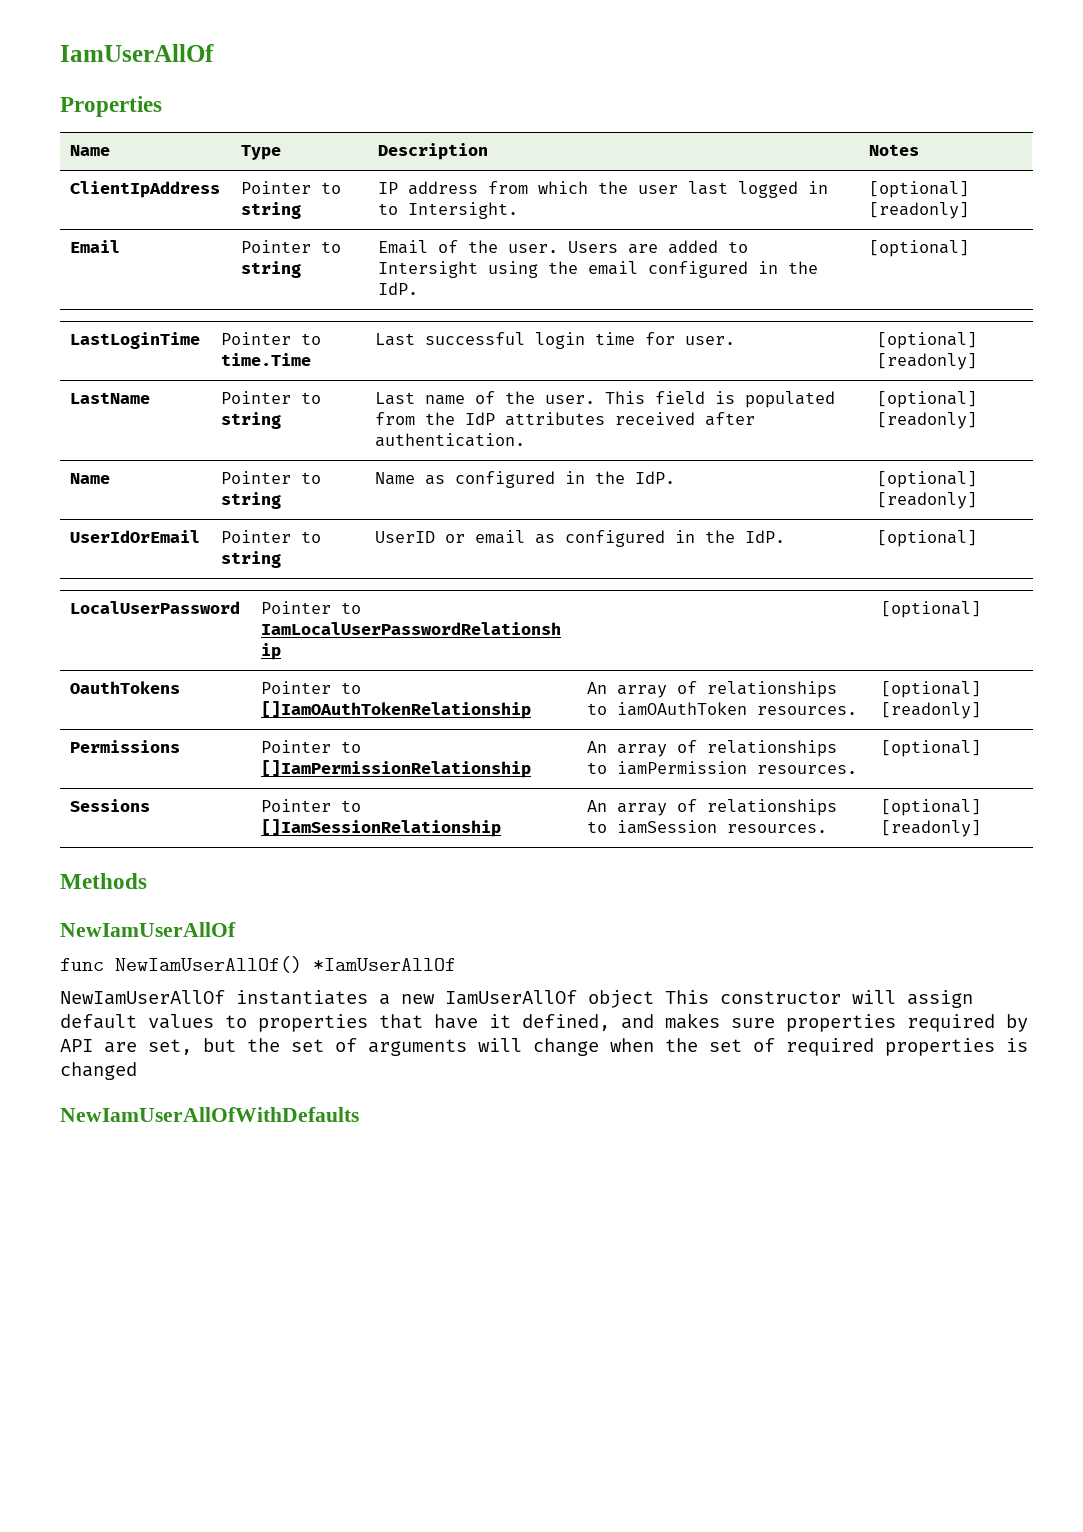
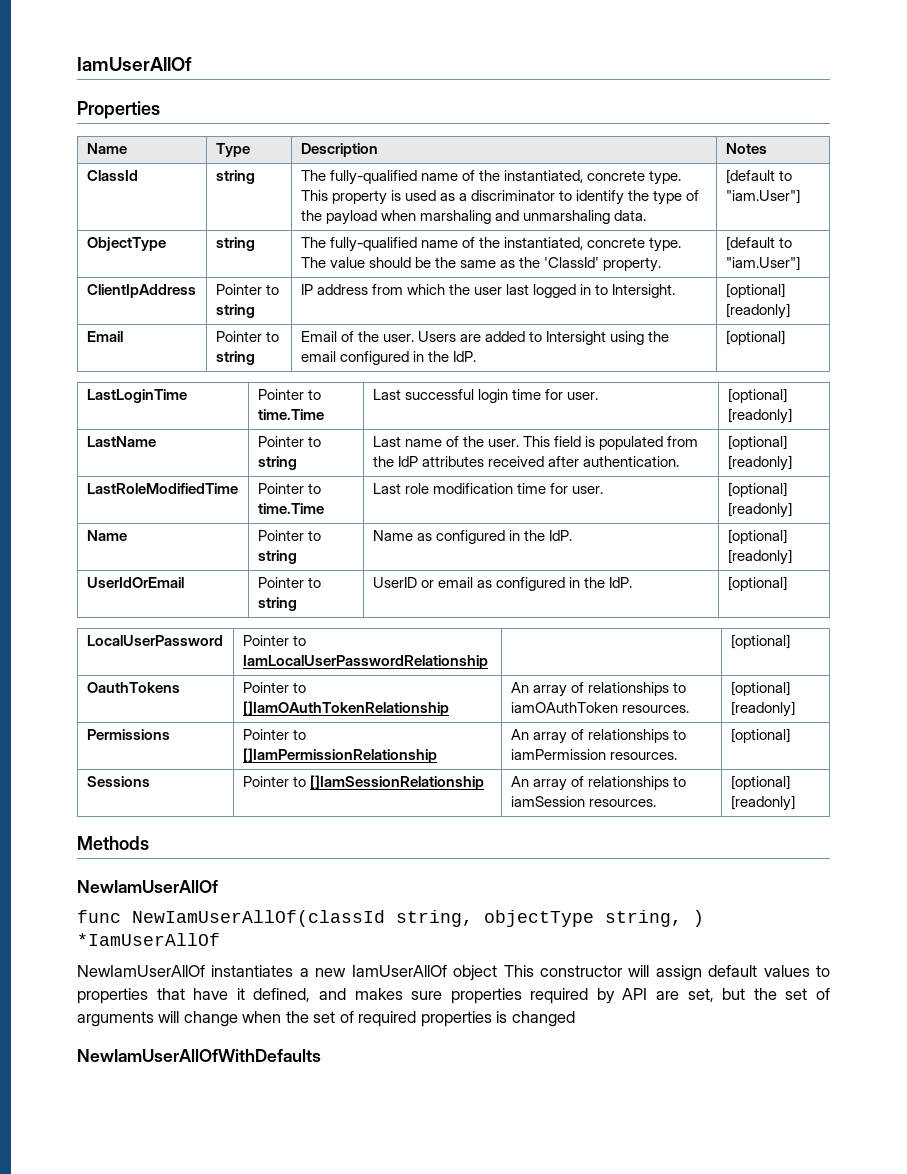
+ ClassId | string | The fully-qualified name of the instantiated, concrete type. This property is used as a discriminator to identify the type of the payload when marshaling and unmarshaling data. | [default to "iam.User"]
+ ObjectType | string | The fully-qualified name of the instantiated, concrete type. The value should be the same as the 'ClassId' property. | [default to "iam.User"]
+ LastRoleModifiedTime | Pointer to time.Time | Last role modification time for user. | [optional] [readonly]
- func NewIamUserAllOf() *IamUserAllOf
+ func NewIamUserAllOf(classId string, objectType string, ) *IamUserAllOf

